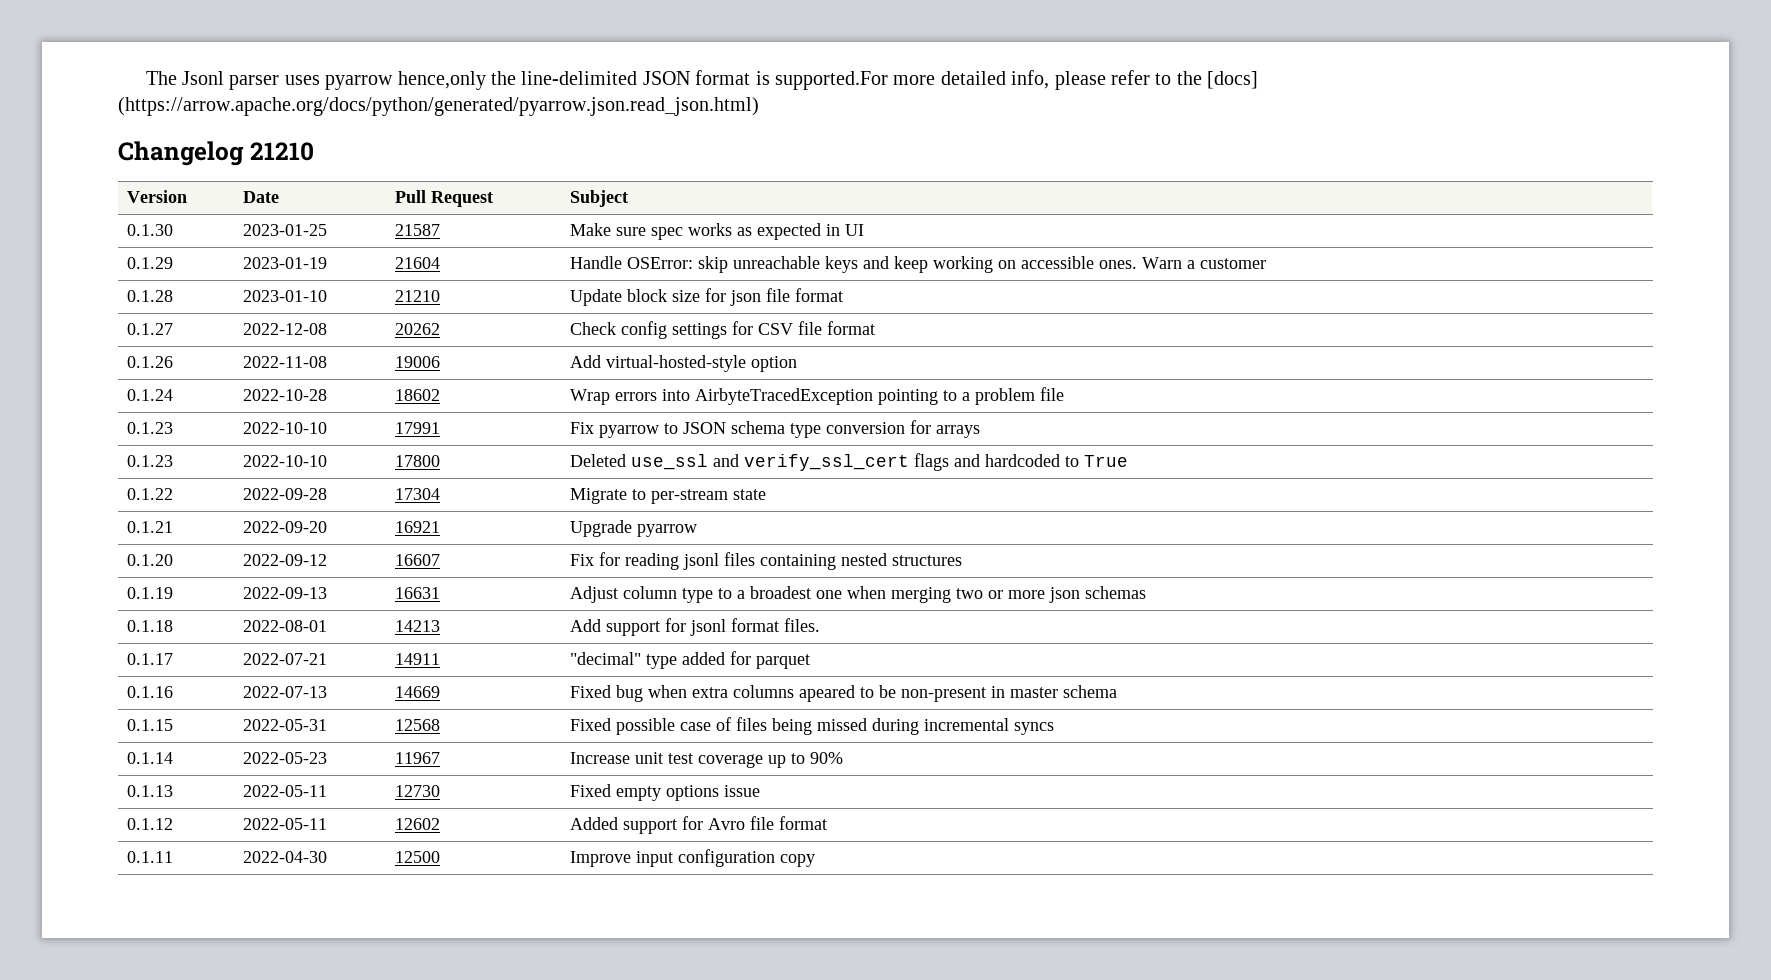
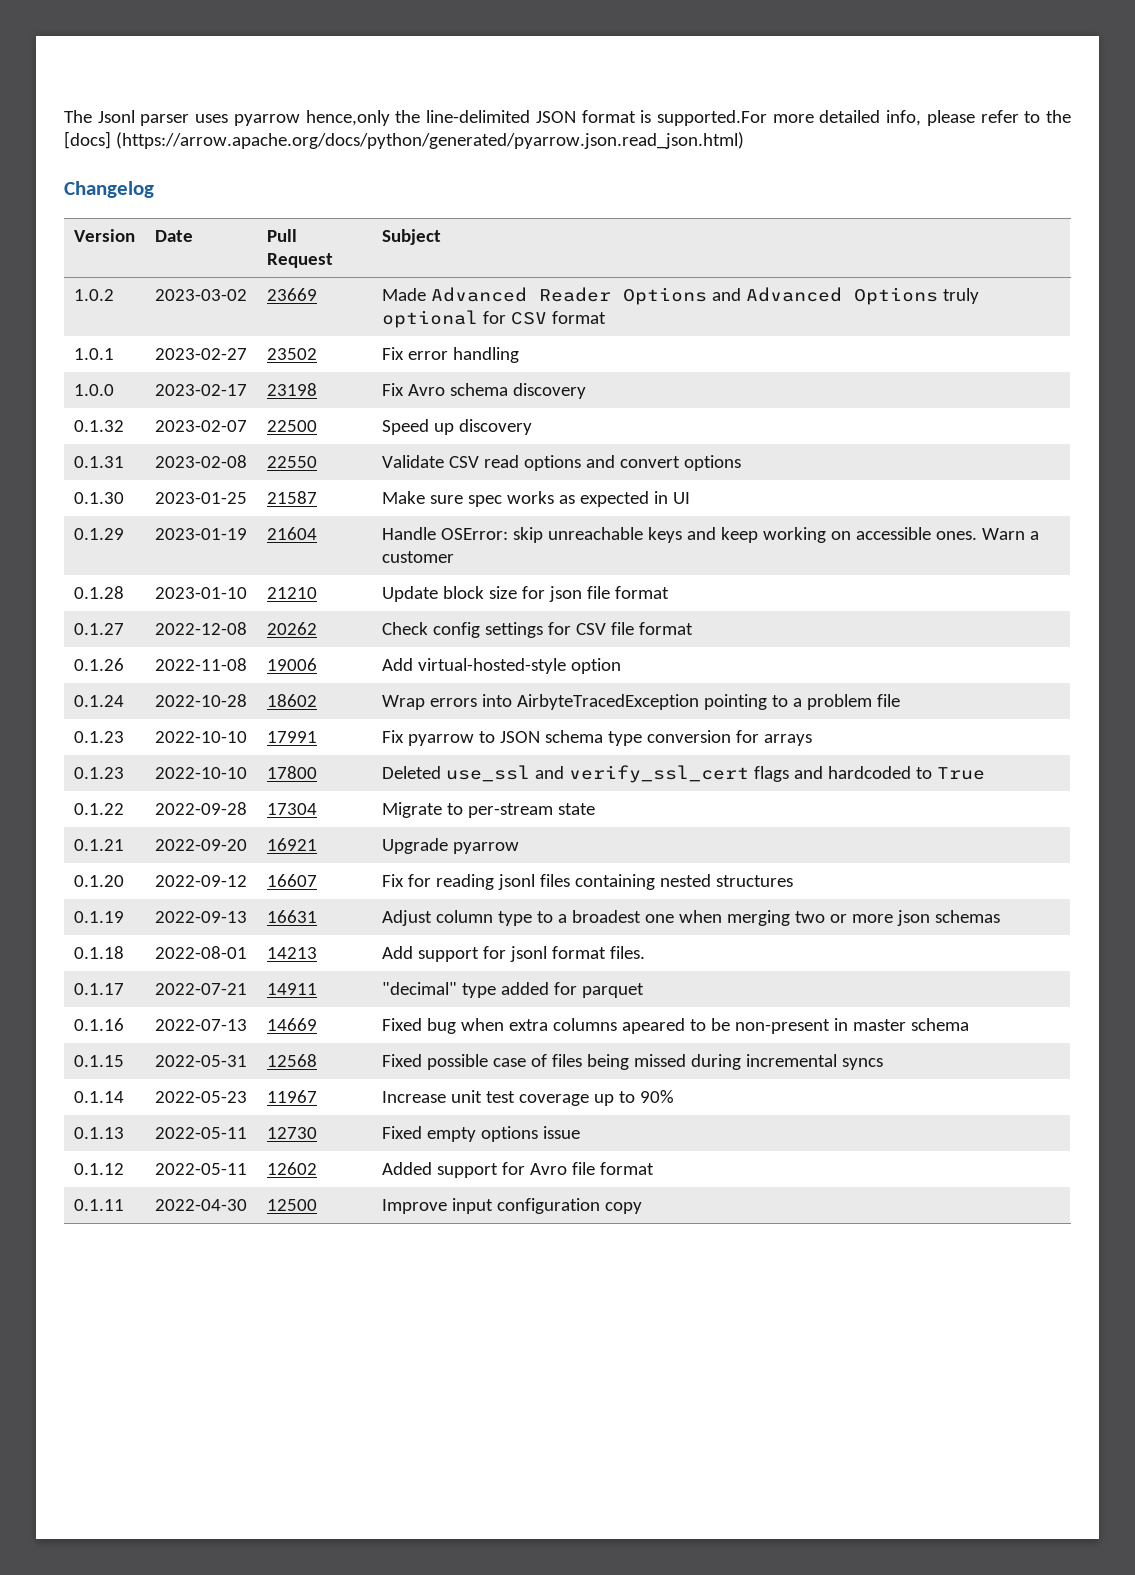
- Changelog 21210
+ Changelog
+ 1.0.2 | 2023-03-02 | 23669 | Made Advanced Reader Options and Advanced Options truly optional for CSV format
+ 1.0.1 | 2023-02-27 | 23502 | Fix error handling
+ 1.0.0 | 2023-02-17 | 23198 | Fix Avro schema discovery
+ 0.1.32 | 2023-02-07 | 22500 | Speed up discovery
+ 0.1.31 | 2023-02-08 | 22550 | Validate CSV read options and convert options

